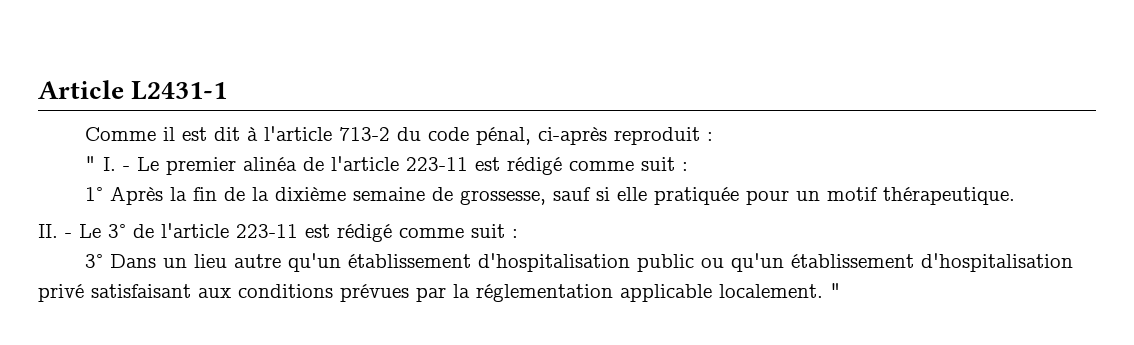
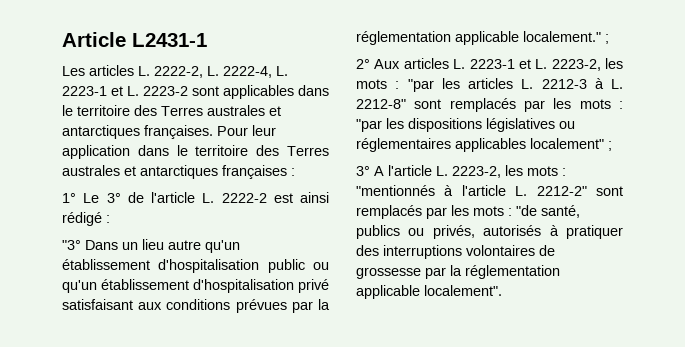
- Comme il est dit à l'article 713-2 du code pénal, ci-après reproduit :
- " I. - Le premier alinéa de l'article 223-11 est rédigé comme suit :
- 1° Après la fin de la dixième semaine de grossesse, sauf si elle pratiquée pour un motif thérapeutique.
- II. - Le 3° de l'article 223-11 est rédigé comme suit :
- 3° Dans un lieu autre qu'un établissement d'hospitalisation public ou qu'un établissement d'hospitalisation privé satisfaisant aux conditions prévues par la réglementation applicable localement. "
+ Les articles L. 2222-2, L. 2222-4, L. 2223-1 et L. 2223-2 sont applicables dans le territoire des Terres australes et antarctiques françaises. Pour leur application dans le territoire des Terres australes et antarctiques françaises :
+ 1° Le 3° de l'article L. 2222-2 est ainsi rédigé :
+ "3° Dans un lieu autre qu'un établissement d'hospitalisation public ou qu'un établissement d'hospitalisation privé satisfaisant aux conditions prévues par la réglementation applicable localement." ;
+ 2° Aux articles L. 2223-1 et L. 2223-2, les mots : "par les articles L. 2212-3 à L. 2212-8" sont remplacés par les mots : "par les dispositions législatives ou réglementaires applicables localement" ;
+ 3° A l'article L. 2223-2, les mots : "mentionnés à l'article L. 2212-2" sont remplacés par les mots : "de santé, publics ou privés, autorisés à pratiquer des interruptions volontaires de grossesse par la réglementation applicable localement".

